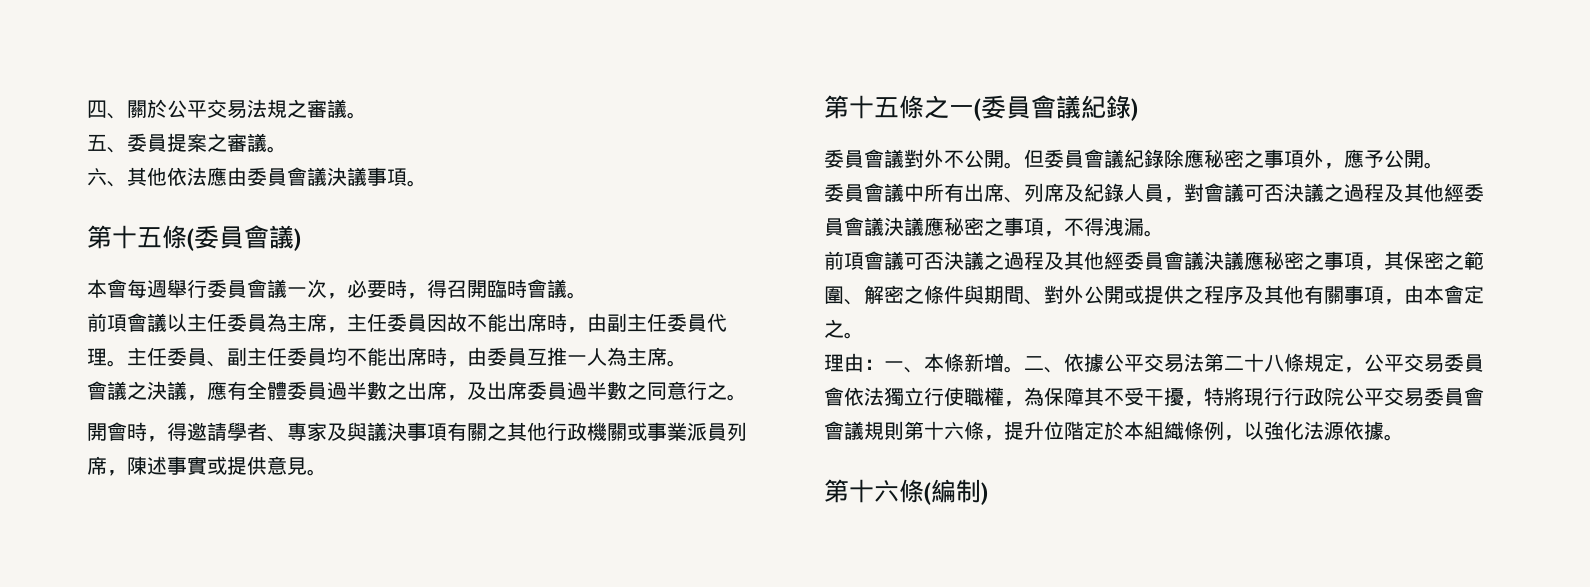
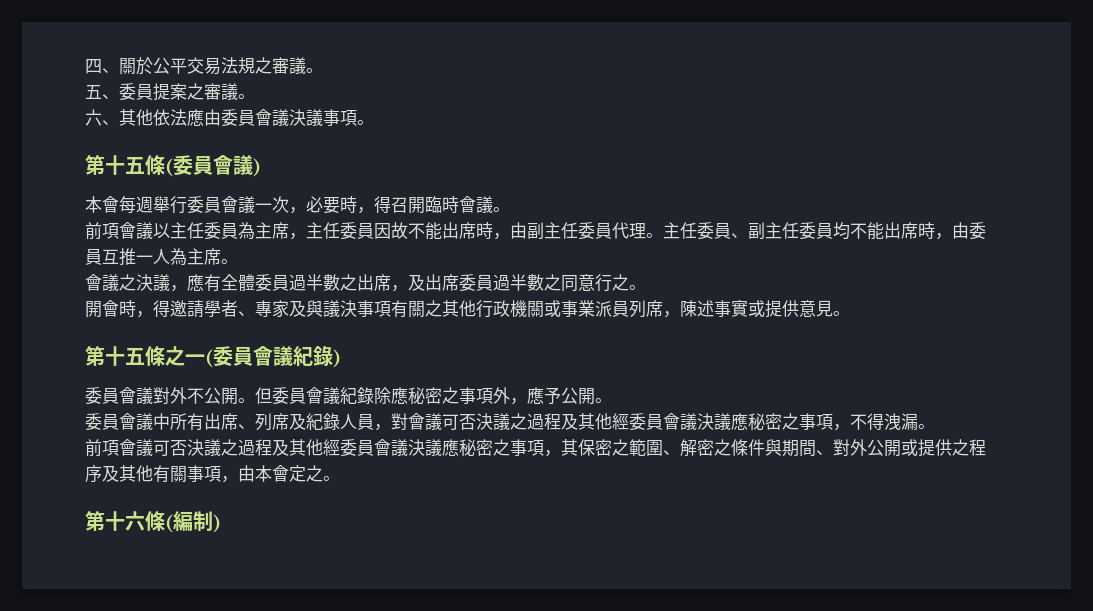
- 理由：一、本條新增。二、依據公平交易法第二十八條規定，公平交易委員會依法獨立行使職權，為保障其不受干擾，特將現行行政院公平交易委員會會議規則第十六條，提升位階定於本組織條例，以強化法源依據。

